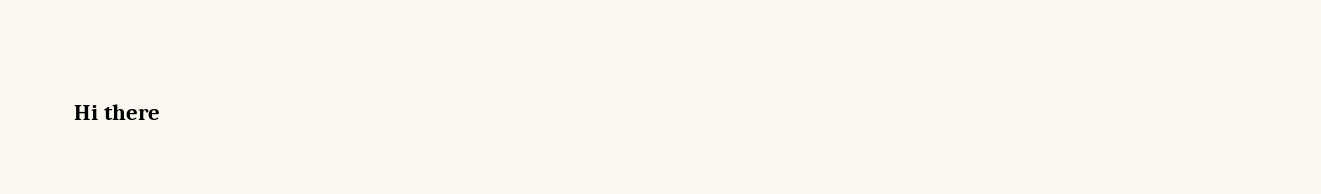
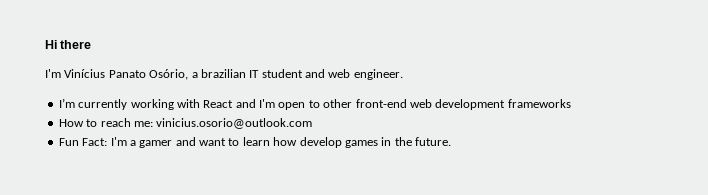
+ I'm Vinícius Panato Osório, a brazilian IT student and web engineer.
+ I’m currently working with React and I'm open to other front-end web development frameworks
+ How to reach me: vinicius.osorio@outlook.com
+ Fun Fact: I'm a gamer and want to learn how develop games in the future.

